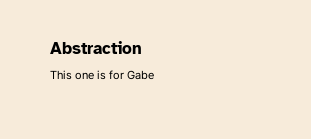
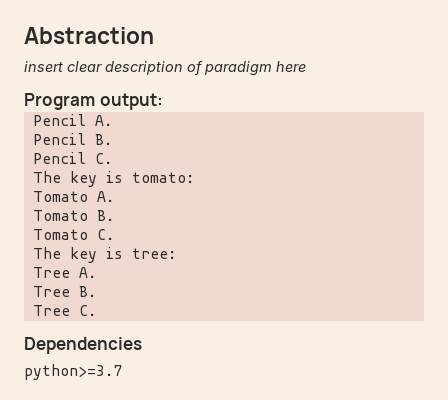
- This one is for Gabe
+ insert clear description of paradigm here
+ Program output:
+ Pencil A.
+ Pencil B.
+ Pencil C.
+ The key is tomato:
+ Tomato A.
+ Tomato B.
+ Tomato C.
+ The key is tree:
+ Tree A.
+ Tree B.
+ Tree C.
+ Dependencies
+ python>=3.7

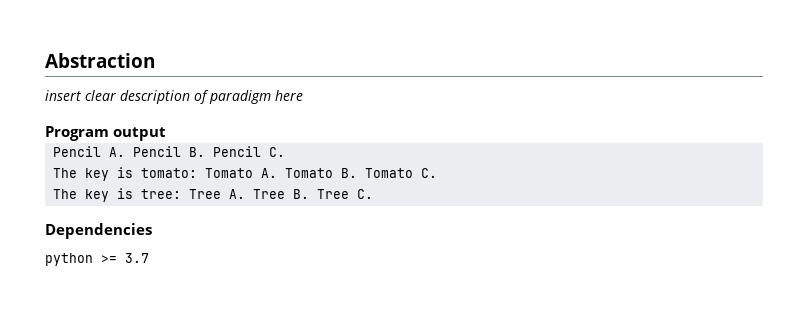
- Program output:
+ Program output
- Pencil A.
- Pencil B.
- Pencil C.
+ Pencil A. Pencil B. Pencil C.
- The key is tomato:
- Tomato A.
- Tomato B.
- Tomato C.
+ The key is tomato: Tomato A. Tomato B. Tomato C.
- The key is tree:
- Tree A.
- Tree B.
- Tree C.
+ The key is tree: Tree A. Tree B. Tree C.
- python>=3.7
+ python >= 3.7

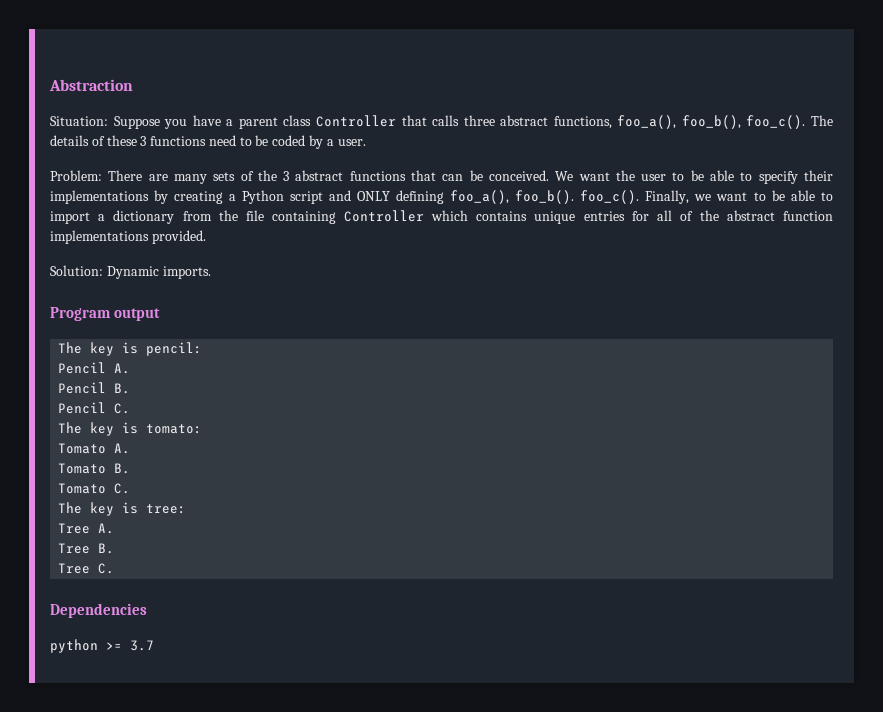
- insert clear description of paradigm here
+ Situation: Suppose you have a parent class Controller that calls three abstract functions, foo_a(), foo_b(), foo_c(). The details of these 3 functions need to be coded by a user.
+ Problem: There are many sets of the 3 abstract functions that can be conceived. We want the user to be able to specify their implementations by creating a Python script and ONLY defining foo_a(), foo_b(). foo_c(). Finally, we want to be able to import a dictionary from the file containing Controller which contains unique entries for all of the abstract function implementations provided.
+ Solution: Dynamic imports.
  Program output
+ The key is pencil:
- Pencil A. Pencil B. Pencil C.
+ Pencil A.
+ Pencil B.
+ Pencil C.
- The key is tomato: Tomato A. Tomato B. Tomato C.
+ The key is tomato:
+ Tomato A.
+ Tomato B.
+ Tomato C.
- The key is tree: Tree A. Tree B. Tree C.
+ The key is tree:
+ Tree A.
+ Tree B.
+ Tree C.

